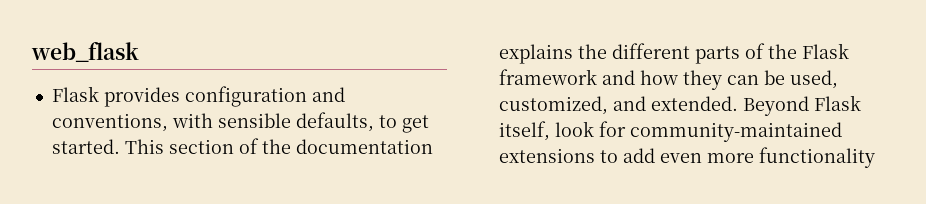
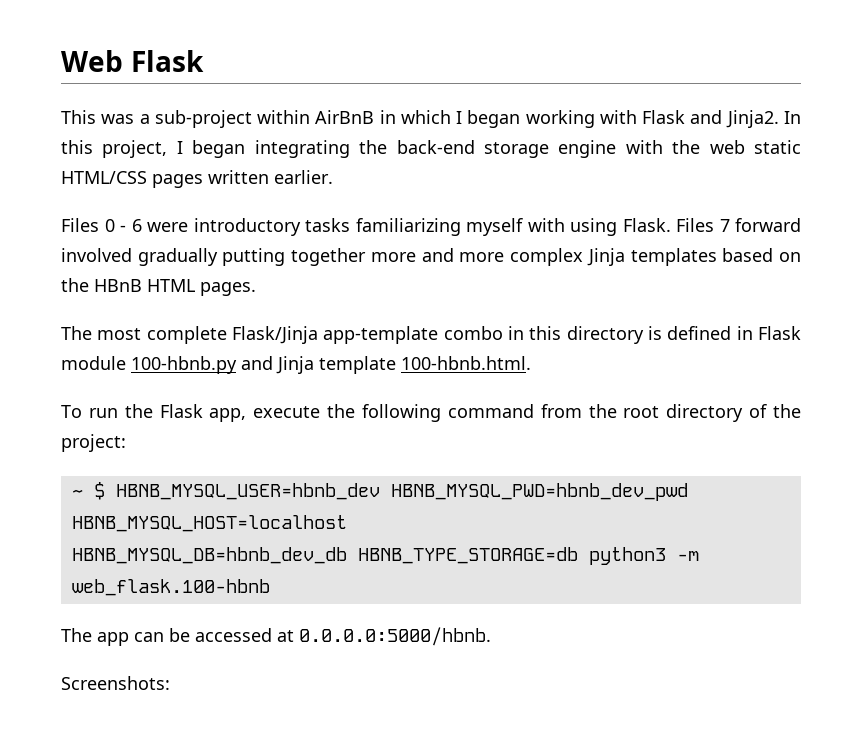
- web_flask
- Flask provides configuration and conventions, with sensible defaults, to get started. This section of the documentation explains the different parts of the Flask framework and how they can be used, customized, and extended. Beyond Flask itself, look for community-maintained extensions to add even more functionality
+ Web Flask
+ This was a sub-project within AirBnB in which I began working with Flask and Jinja2. In this project, I began integrating the back-end storage engine with the web static HTML/CSS pages written earlier.
+ Files 0 - 6 were introductory tasks familiarizing myself with using Flask. Files 7 forward involved gradually putting together more and more complex Jinja templates based on the HBnB HTML pages.
+ The most complete Flask/Jinja app-template combo in this directory is defined in Flask module 100-hbnb.py and Jinja template 100-hbnb.html.
+ To run the Flask app, execute the following command from the root directory of the project:
+ ~ $ HBNB_MYSQL_USER=hbnb_dev HBNB_MYSQL_PWD=hbnb_dev_pwd HBNB_MYSQL_HOST=localhost
+ HBNB_MYSQL_DB=hbnb_dev_db HBNB_TYPE_STORAGE=db python3 -m web_flask.100-hbnb
+ The app can be accessed at 0.0.0.0:5000/hbnb.
+ Screenshots:

